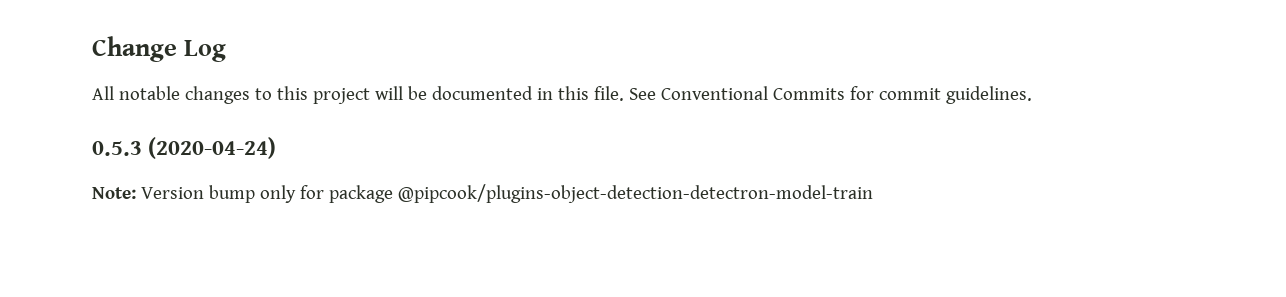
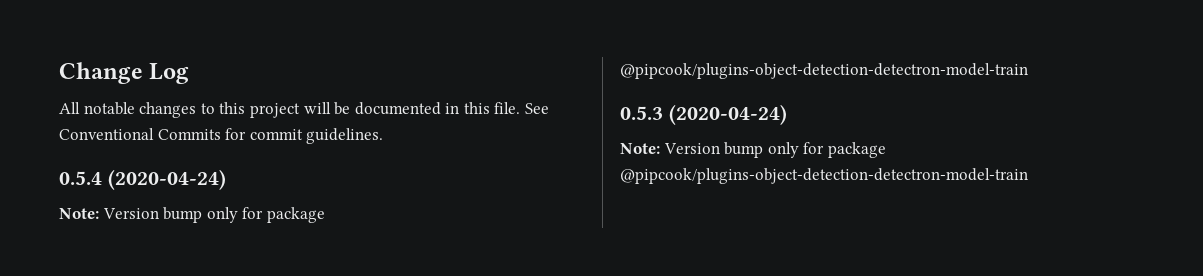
+ 0.5.4 (2020-04-24)
+ Note: Version bump only for package @pipcook/plugins-object-detection-detectron-model-train

